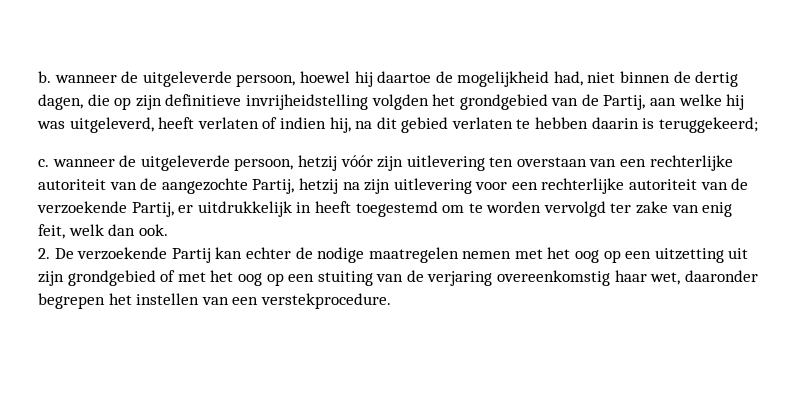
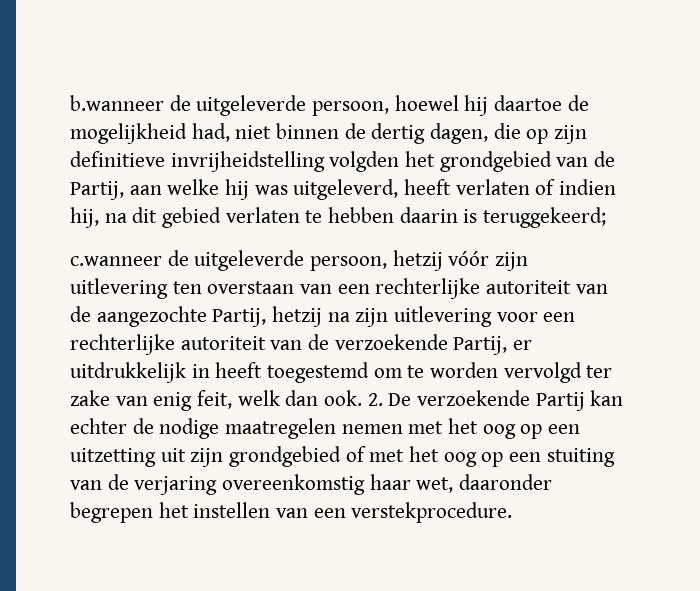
- b. wanneer de uitgeleverde persoon, hoewel hij daartoe de mogelijkheid had, niet binnen de dertig dagen, die op zijn definitieve invrijheidstelling volgden het grondgebied van de Partij, aan welke hij was uitgeleverd, heeft verlaten of indien hij, na dit gebied verlaten te hebben daarin is teruggekeerd;
+ b.wanneer de uitgeleverde persoon, hoewel hij daartoe de mogelijkheid had, niet binnen de dertig dagen, die op zijn definitieve invrijheidstelling volgden het grondgebied van de Partij, aan welke hij was uitgeleverd, heeft verlaten of indien hij, na dit gebied verlaten te hebben daarin is teruggekeerd;
- c. wanneer de uitgeleverde persoon, hetzij vóór zijn uitlevering ten overstaan van een rechterlijke autoriteit van de aangezochte Partij, hetzij na zijn uitlevering voor een rechterlijke autoriteit van de verzoekende Partij, er uitdrukkelijk in heeft toegestemd om te worden vervolgd ter zake van enig feit, welk dan ook.
- 2. De verzoekende Partij kan echter de nodige maatregelen nemen met het oog op een uitzetting uit zijn grondgebied of met het oog op een stuiting van de verjaring overeenkomstig haar wet, daaronder begrepen het instellen van een verstekprocedure.
+ c.wanneer de uitgeleverde persoon, hetzij vóór zijn uitlevering ten overstaan van een rechterlijke autoriteit van de aangezochte Partij, hetzij na zijn uitlevering voor een rechterlijke autoriteit van de verzoekende Partij, er uitdrukkelijk in heeft toegestemd om te worden vervolgd ter zake van enig feit, welk dan ook. 2. De verzoekende Partij kan echter de nodige maatregelen nemen met het oog op een uitzetting uit zijn grondgebied of met het oog op een stuiting van de verjaring overeenkomstig haar wet, daaronder begrepen het instellen van een verstekprocedure.

